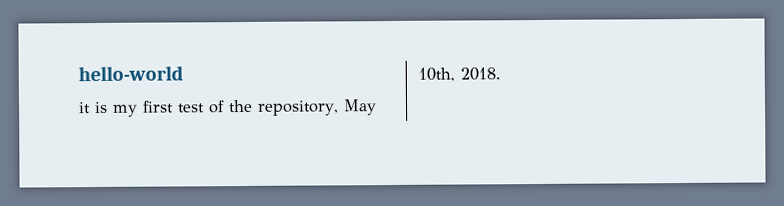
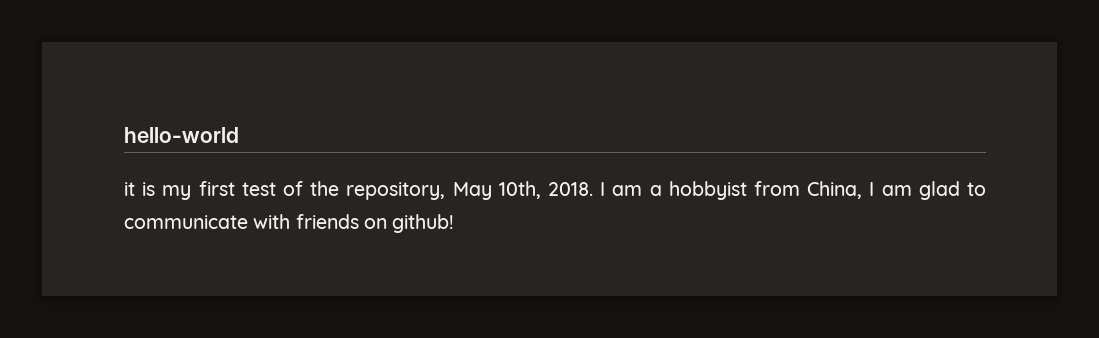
+ I am a hobbyist from China, I am glad to communicate with friends on github!

